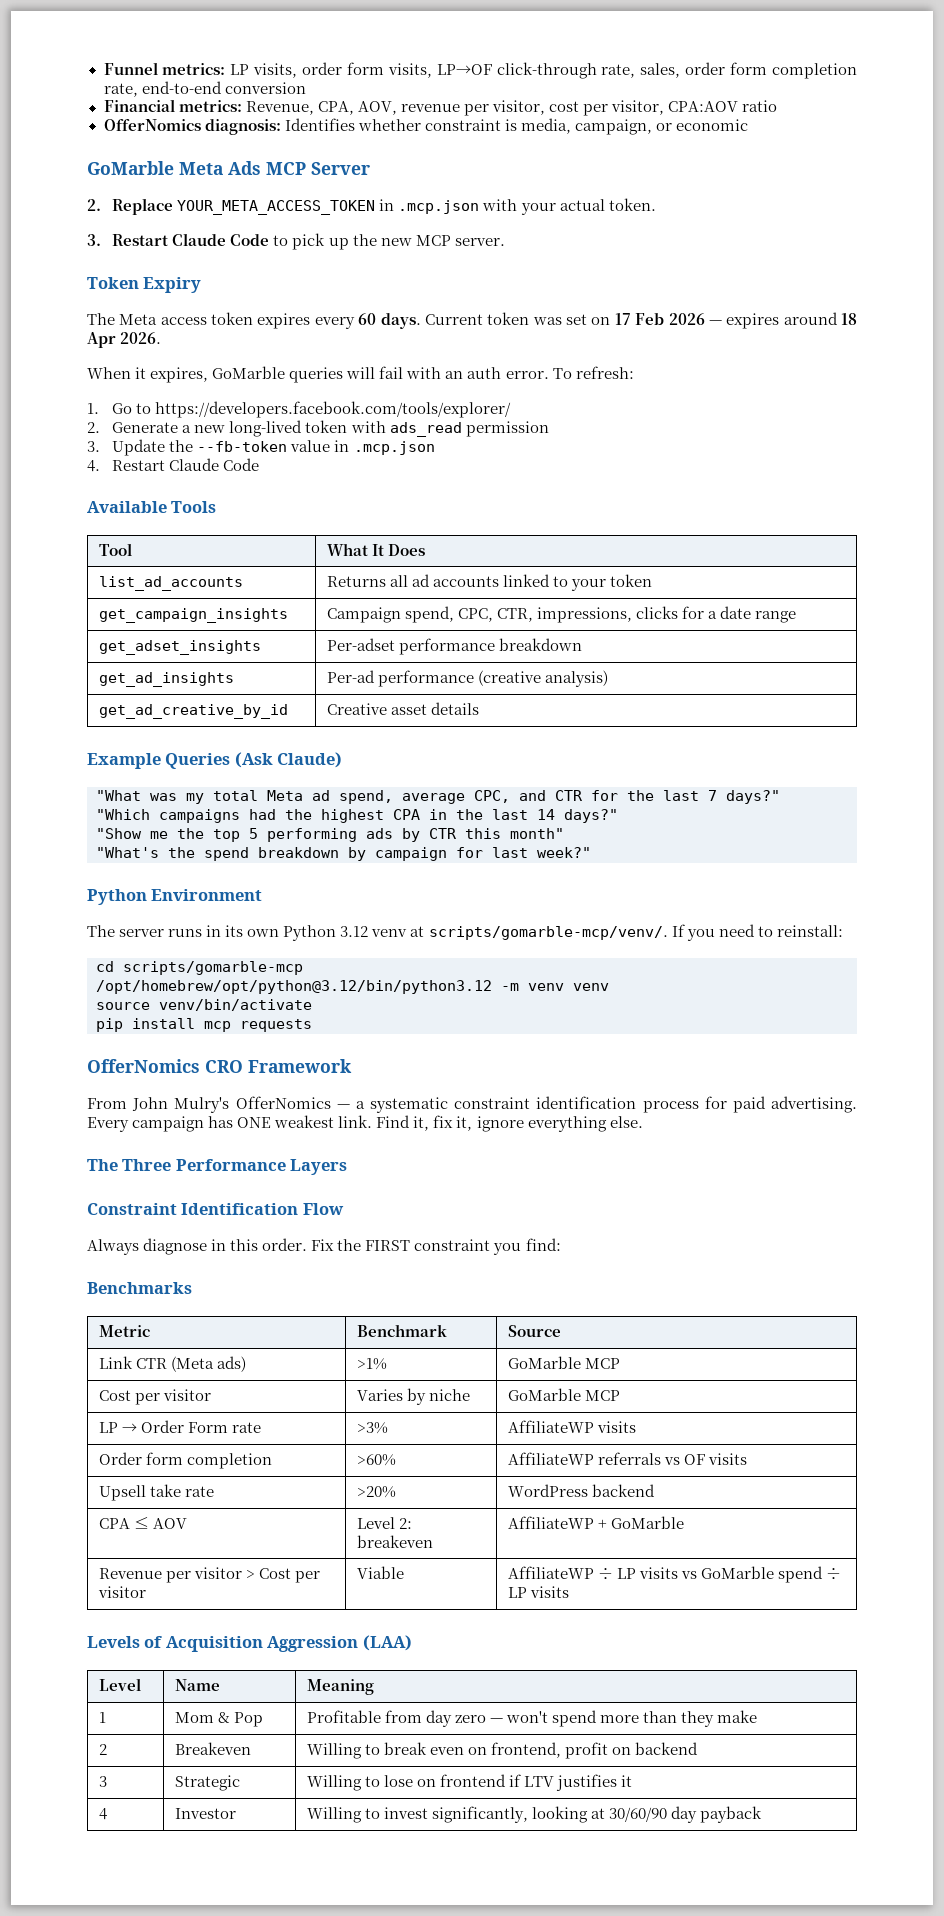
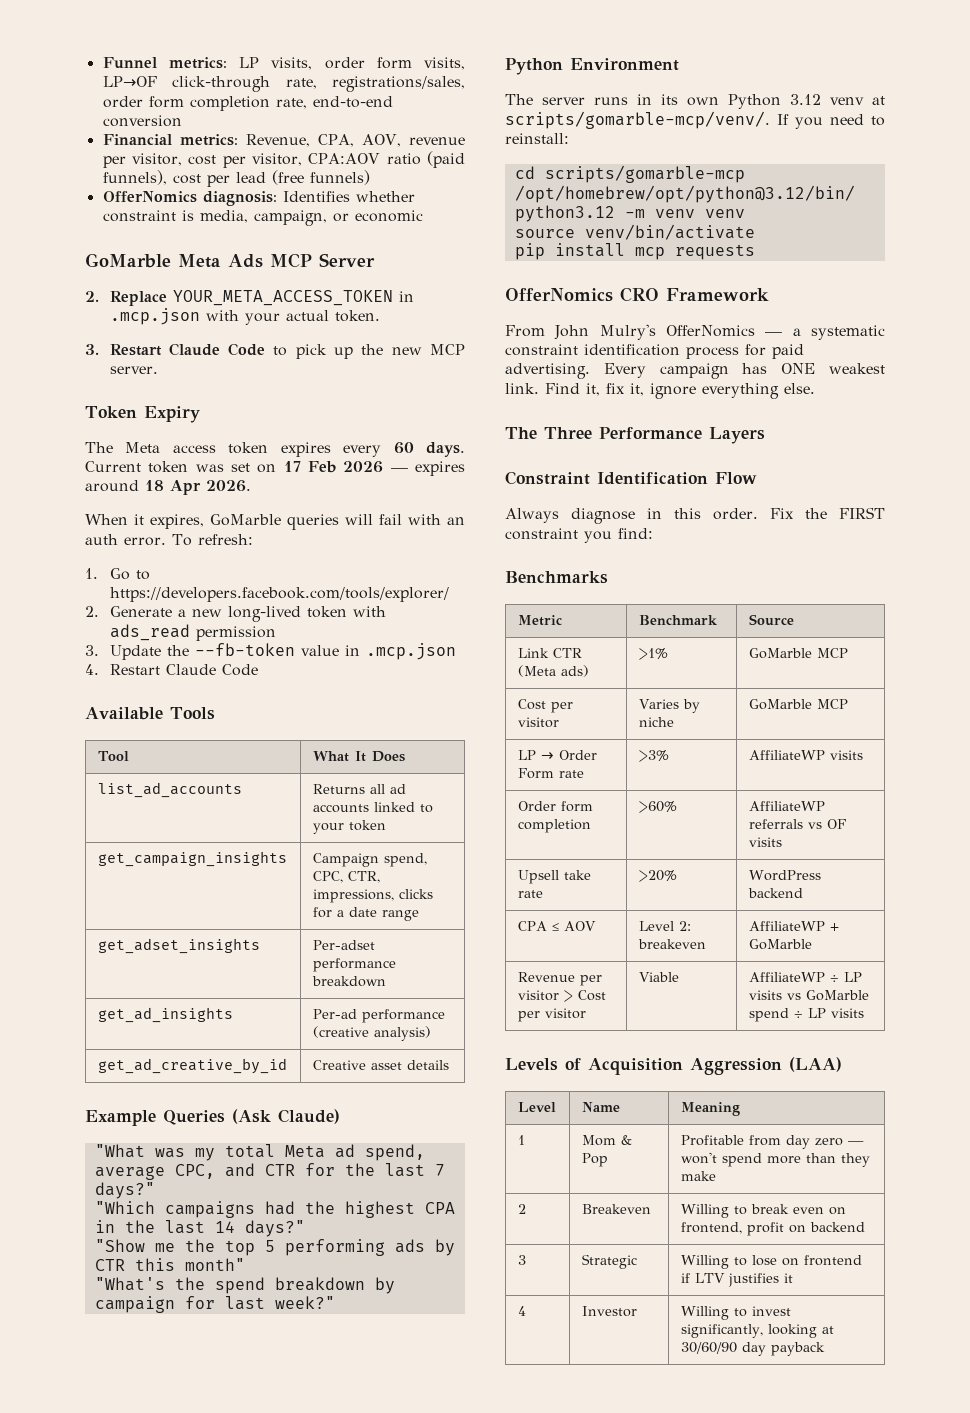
- Funnel metrics: LP visits, order form visits, LP→OF click-through rate, sales, order form completion rate, end-to-end conversion
+ Funnel metrics: LP visits, order form visits, LP→OF click-through rate, registrations/sales, order form completion rate, end-to-end conversion
- Financial metrics: Revenue, CPA, AOV, revenue per visitor, cost per visitor, CPA:AOV ratio
+ Financial metrics: Revenue, CPA, AOV, revenue per visitor, cost per visitor, CPA:AOV ratio (paid funnels), cost per lead (free funnels)

